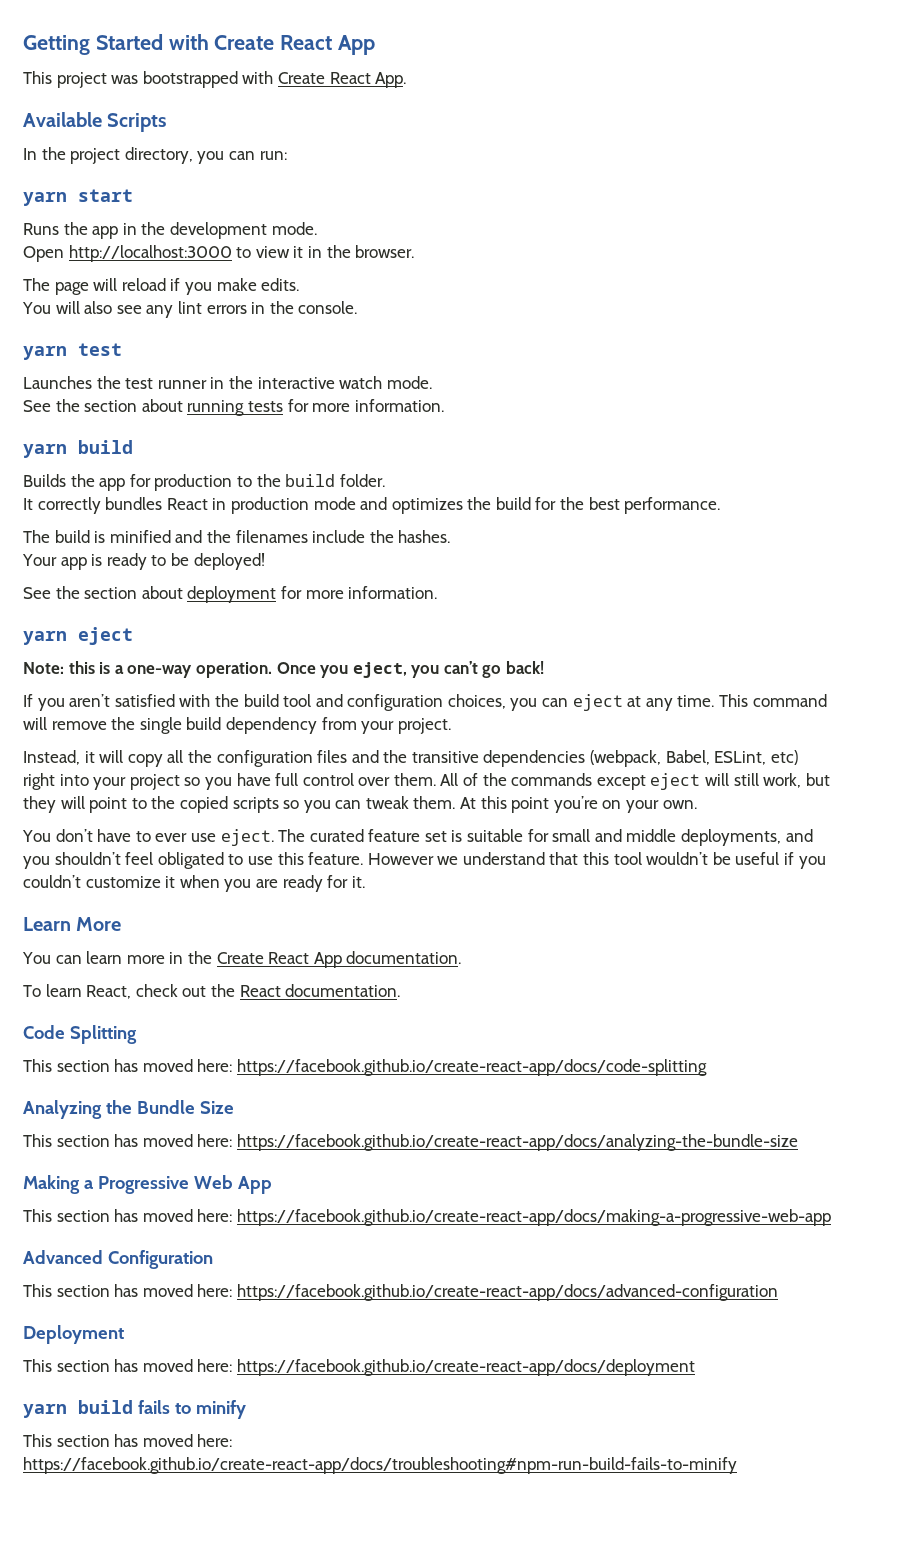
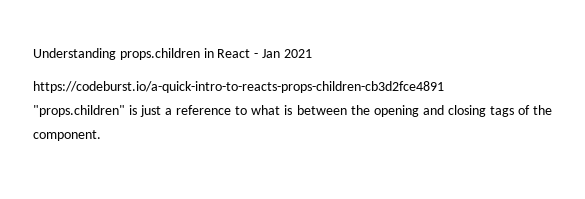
- Getting Started with Create React App
- This project was bootstrapped with Create React App.
- Available Scripts
- In the project directory, you can run:
- yarn start
- Runs the app in the development mode.
- Open http://localhost:3000 to view it in the browser.
- The page will reload if you make edits.
- You will also see any lint errors in the console.
- yarn test
- Launches the test runner in the interactive watch mode.
- See the section about running tests for more information.
- yarn build
- Builds the app for production to the build folder.
- It correctly bundles React in production mode and optimizes the build for the best performance.
- The build is minified and the filenames include the hashes.
- Your app is ready to be deployed!
- See the section about deployment for more information.
- yarn eject
- Note: this is a one-way operation. Once you eject, you can’t go back!
- If you aren’t satisfied with the build tool and configuration choices, you can eject at any time. This command will remove the single build dependency from your project.
- Instead, it will copy all the configuration files and the transitive dependencies (webpack, Babel, ESLint, etc) right into your project so you have full control over them. All of the commands except eject will still work, but they will point to the copied scripts so you can tweak them. At this point you’re on your own.
- You don’t have to ever use eject. The curated feature set is suitable for small and middle deployments, and you shouldn’t feel obligated to use this feature. However we understand that this tool wouldn’t be useful if you couldn’t customize it when you are ready for it.
- Learn More
- You can learn more in the Create React App documentation.
- To learn React, check out the React documentation.
- Code Splitting
- This section has moved here: https://facebook.github.io/create-react-app/docs/code-splitting
- Analyzing the Bundle Size
- This section has moved here: https://facebook.github.io/create-react-app/docs/analyzing-the-bundle-size
- Making a Progressive Web App
- This section has moved here: https://facebook.github.io/create-react-app/docs/making-a-progressive-web-app
- Advanced Configuration
- This section has moved here: https://facebook.github.io/create-react-app/docs/advanced-configuration
- Deployment
- This section has moved here: https://facebook.github.io/create-react-app/docs/deployment
- yarn build fails to minify
- This section has moved here: https://facebook.github.io/create-react-app/docs/troubleshooting#npm-run-build-fails-to-minify
+ Understanding props.children in React - Jan 2021
+ https://codeburst.io/a-quick-intro-to-reacts-props-children-cb3d2fce4891
+ "props.children" is just a reference to what is between the opening and closing tags of the component.

